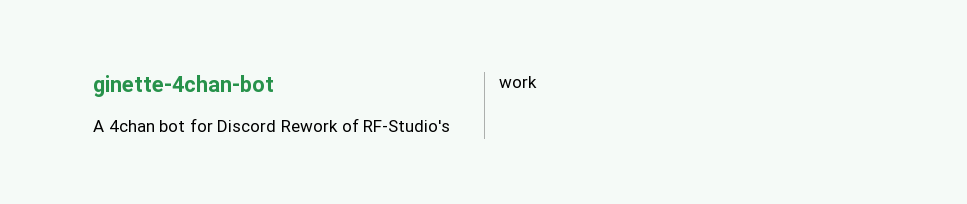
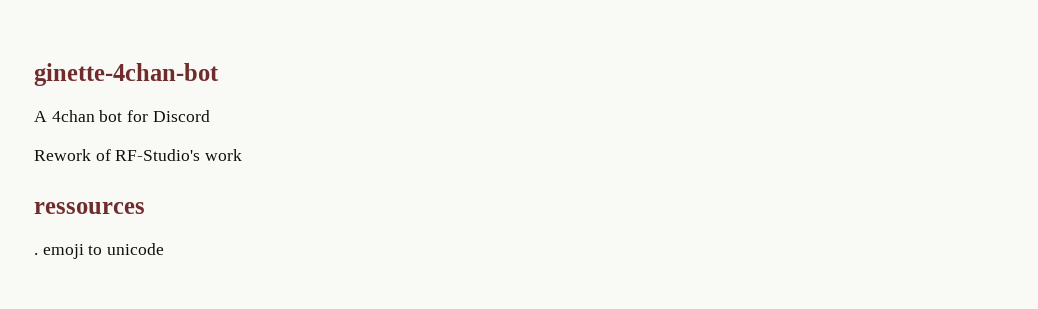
- A 4chan bot for Discord Rework of RF-Studio's work
+ A 4chan bot for Discord
+ Rework of RF-Studio's work
+ ressources
+ . emoji to unicode

